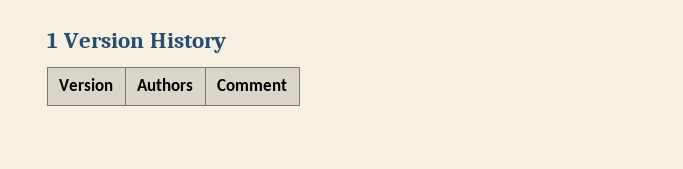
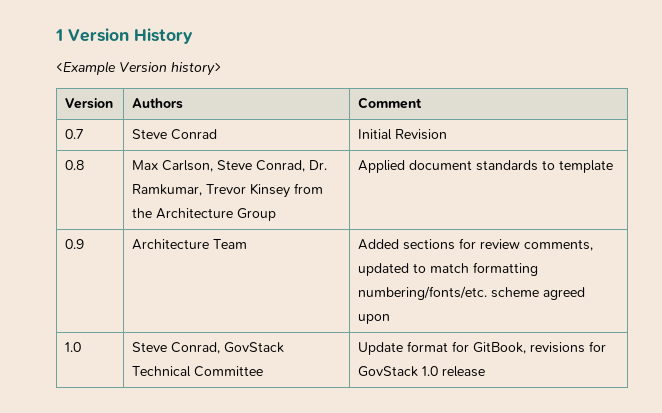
+ <Example Version history>
+ 0.7 | Steve Conrad | Initial Revision
+ 0.8 | Max Carlson, Steve Conrad, Dr. Ramkumar, Trevor Kinsey from the Architecture Group | Applied document standards to template
+ 0.9 | Architecture Team | Added sections for review comments, updated to match formatting numbering/fonts/etc. scheme agreed upon
+ 1.0 | Steve Conrad, GovStack Technical Committee | Update format for GitBook, revisions for GovStack 1.0 release

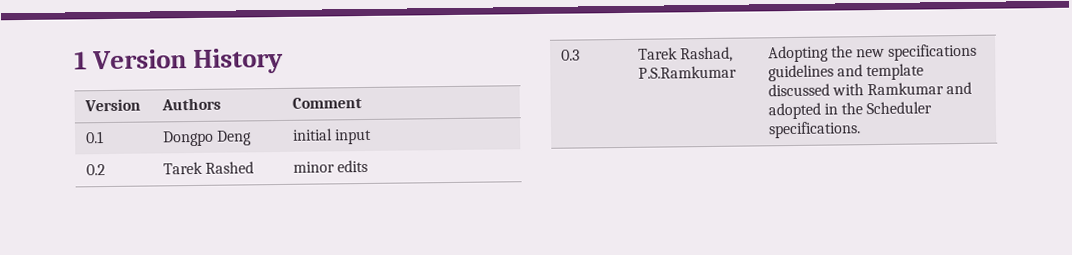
- <Example Version history>
- 0.7 | Steve Conrad | Initial Revision
- 0.8 | Max Carlson, Steve Conrad, Dr. Ramkumar, Trevor Kinsey from the Architecture Group | Applied document standards to template
- 0.9 | Architecture Team | Added sections for review comments, updated to match formatting numbering/fonts/etc. scheme agreed upon
- 1.0 | Steve Conrad, GovStack Technical Committee | Update format for GitBook, revisions for GovStack 1.0 release
+ 0.1 | Dongpo Deng | initial input
+ 0.2 | Tarek Rashed | minor edits
+ 0.3 | Tarek Rashad, P.S.Ramkumar | Adopting the new specifications guidelines and template discussed with Ramkumar and adopted in the Scheduler specifications.

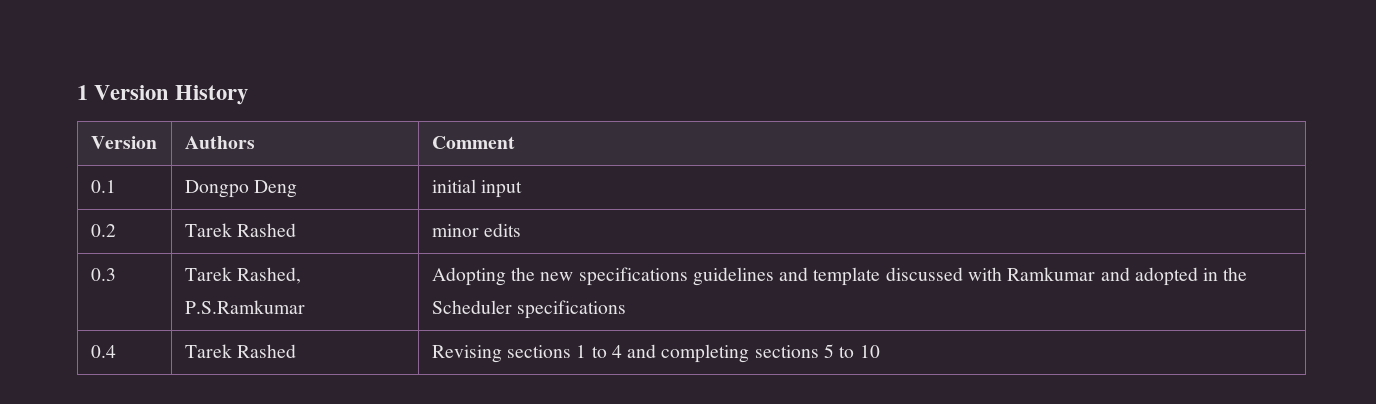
- 0.3 | Tarek Rashad, P.S.Ramkumar | Adopting the new specifications guidelines and template discussed with Ramkumar and adopted in the Scheduler specifications.
+ 0.3 | Tarek Rashed, P.S.Ramkumar | Adopting the new specifications guidelines and template discussed with Ramkumar and adopted in the Scheduler specifications
+ 0.4 | Tarek Rashed | Revising sections 1 to 4 and completing sections 5 to 10

